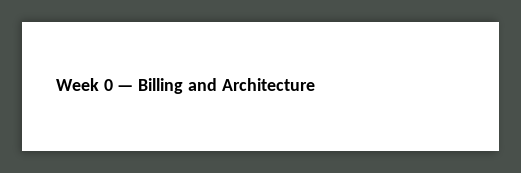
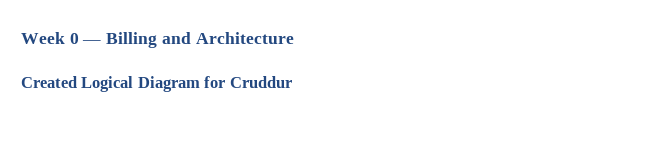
+ Created Logical Diagram for Cruddur

